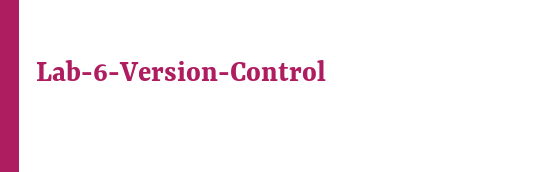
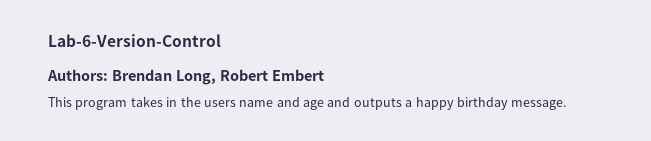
+ Authors: Brendan Long, Robert Embert
+ This program takes in the users name and age and outputs a happy birthday message.

